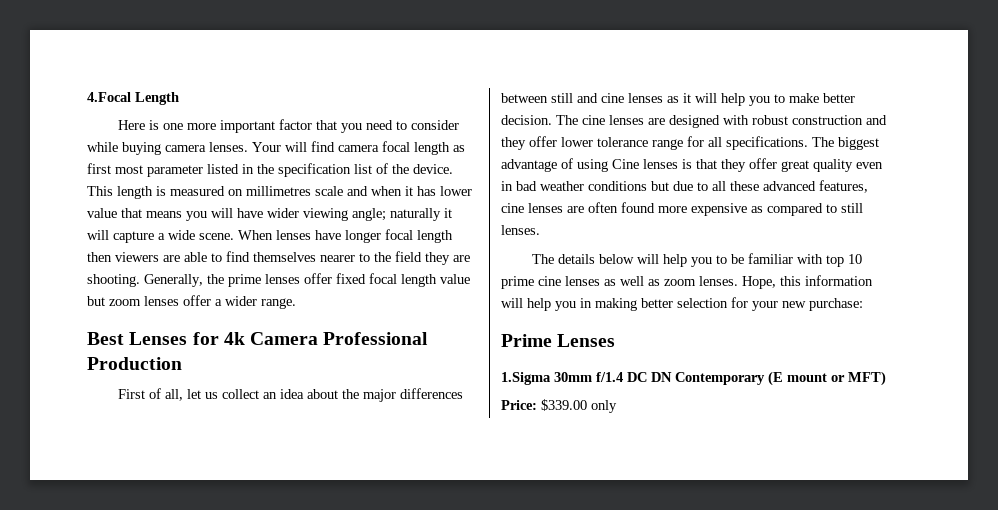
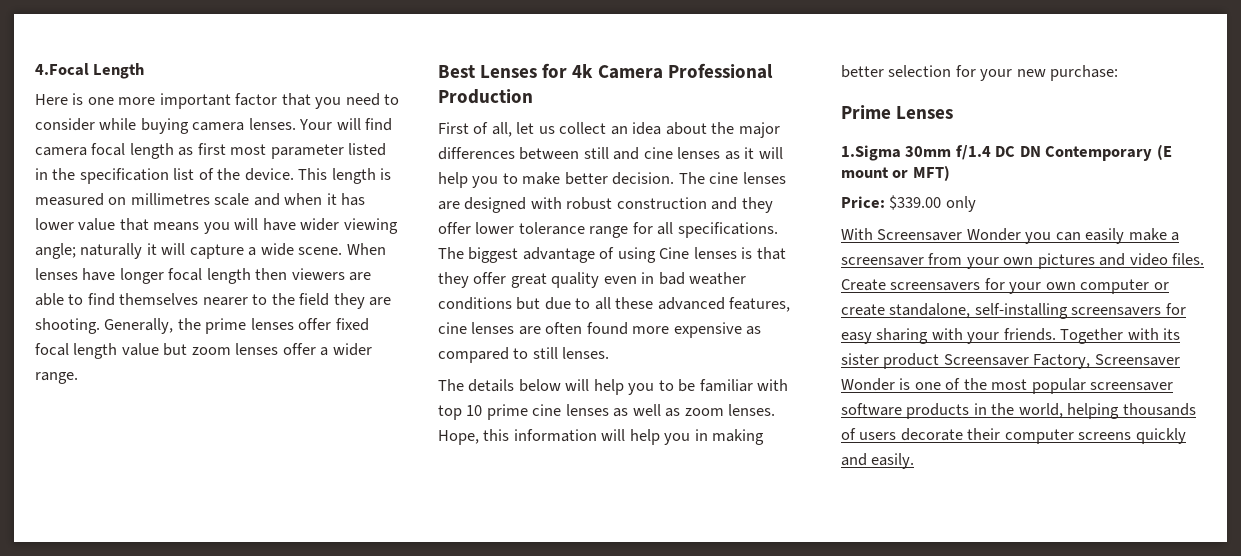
+ With Screensaver Wonder you can easily make a screensaver from your own pictures and video files. Create screensavers for your own computer or create standalone, self-installing screensavers for easy sharing with your friends. Together with its sister product Screensaver Factory, Screensaver Wonder is one of the most popular screensaver software products in the world, helping thousands of users decorate their computer screens quickly and easily.

